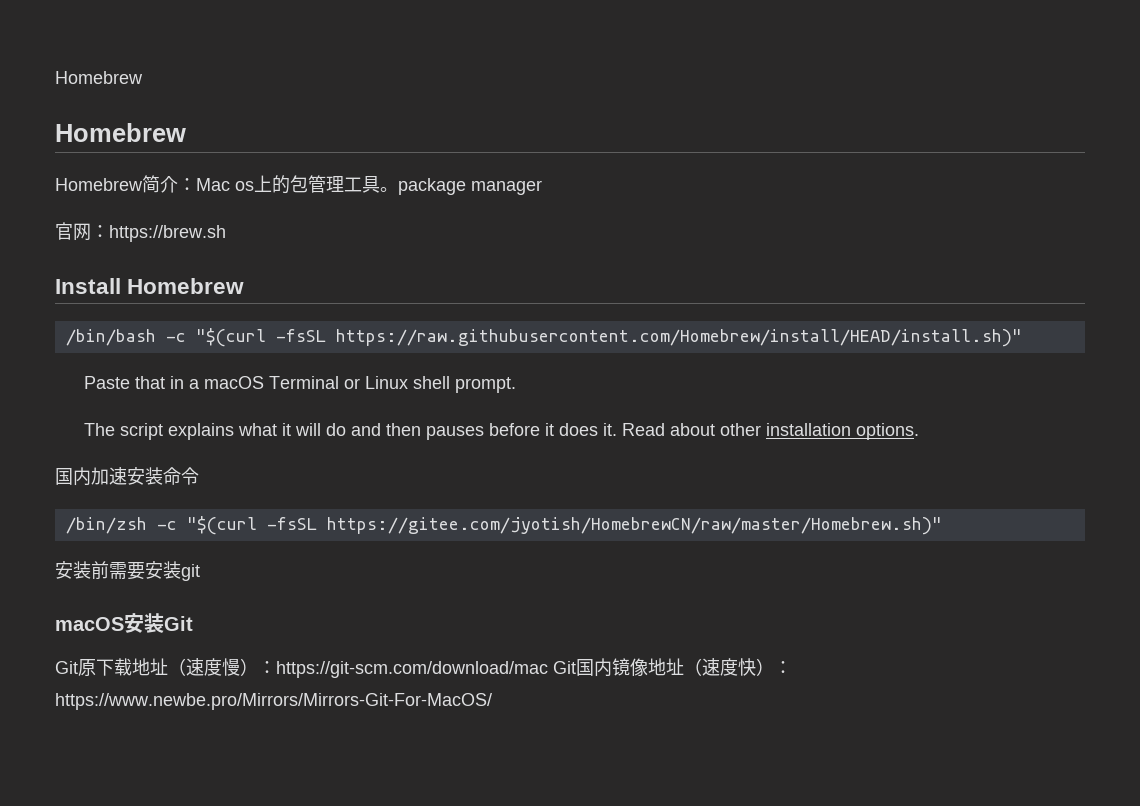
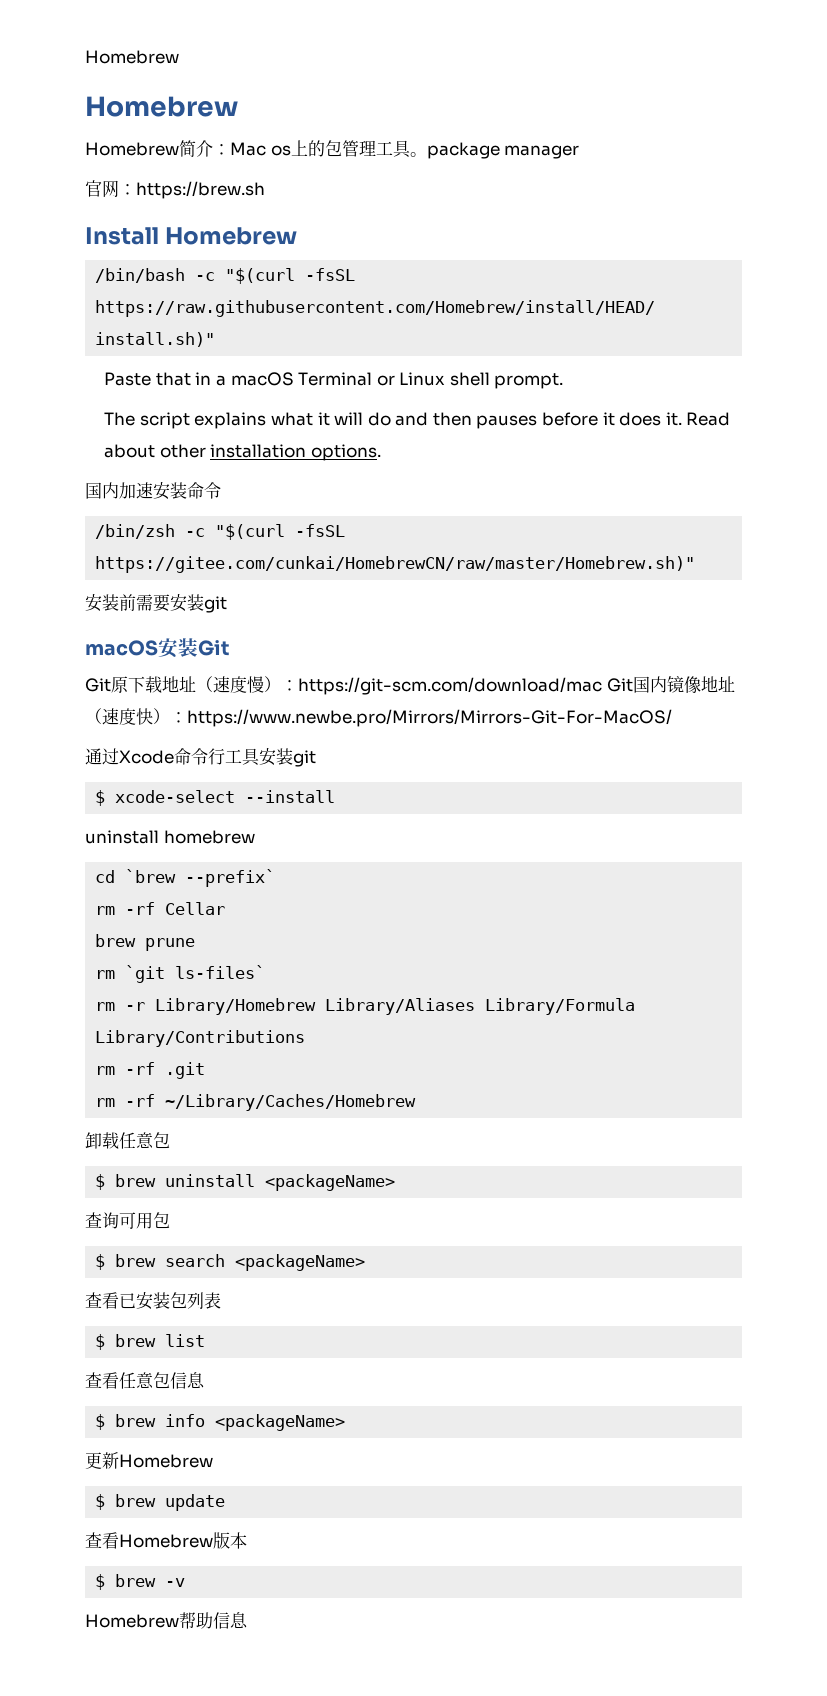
- /bin/zsh -c "$(curl -fsSL https://gitee.com/jyotish/HomebrewCN/raw/master/Homebrew.sh)"
+ /bin/zsh -c "$(curl -fsSL https://gitee.com/cunkai/HomebrewCN/raw/master/Homebrew.sh)"
+ 通过Xcode命令行工具安装git
+ $ xcode-select --install
+ uninstall homebrew
+ cd `brew --prefix`
+ rm -rf Cellar
+ brew prune
+ rm `git ls-files`
+ rm -r Library/Homebrew Library/Aliases Library/Formula Library/Contributions
+ rm -rf .git
+ rm -rf ~/Library/Caches/Homebrew
+ 卸载任意包
+ $ brew uninstall <packageName>
+ 查询可用包
+ $ brew search <packageName>
+ 查看已安装包列表
+ $ brew list
+ 查看任意包信息
+ $ brew info <packageName>
+ 更新Homebrew
+ $ brew update
+ 查看Homebrew版本
+ $ brew -v
+ Homebrew帮助信息

